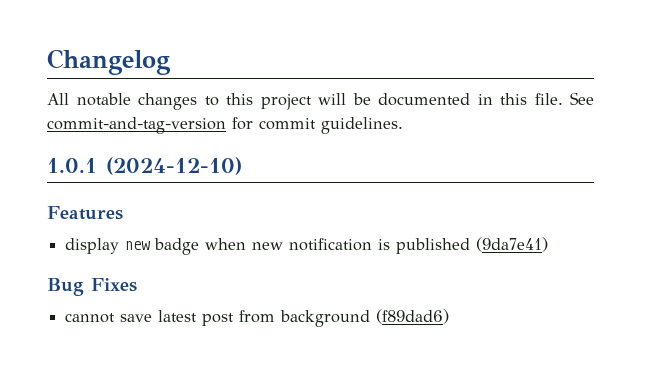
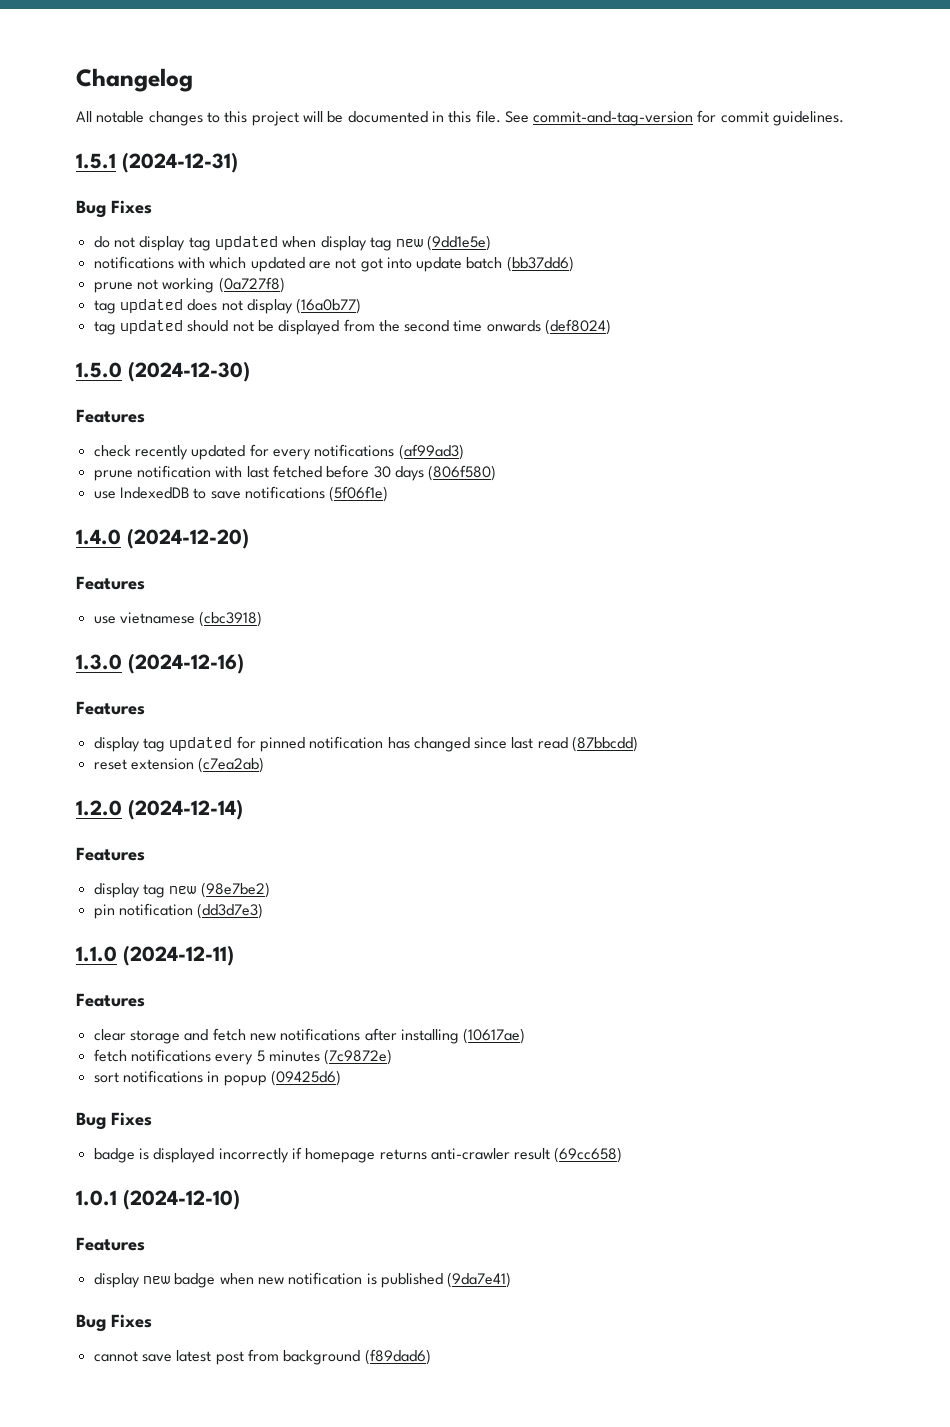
+ 1.5.1 (2024-12-31)
+ Bug Fixes
+ do not display tag updated when display tag new (9dd1e5e)
+ notifications with which updated are not got into update batch (bb37dd6)
+ prune not working (0a727f8)
+ tag updated does not display (16a0b77)
+ tag updated should not be displayed from the second time onwards (def8024)
+ 1.5.0 (2024-12-30)
+ Features
+ check recently updated for every notifications (af99ad3)
+ prune notification with last fetched before 30 days (806f580)
+ use IndexedDB to save notifications (5f06f1e)
+ 1.4.0 (2024-12-20)
+ Features
+ use vietnamese (cbc3918)
+ 1.3.0 (2024-12-16)
+ Features
+ display tag updated for pinned notification has changed since last read (87bbcdd)
+ reset extension (c7ea2ab)
+ 1.2.0 (2024-12-14)
+ Features
+ display tag new (98e7be2)
+ pin notification (dd3d7e3)
+ 1.1.0 (2024-12-11)
+ Features
+ clear storage and fetch new notifications after installing (10617ae)
+ fetch notifications every 5 minutes (7c9872e)
+ sort notifications in popup (09425d6)
+ Bug Fixes
+ badge is displayed incorrectly if homepage returns anti-crawler result (69cc658)

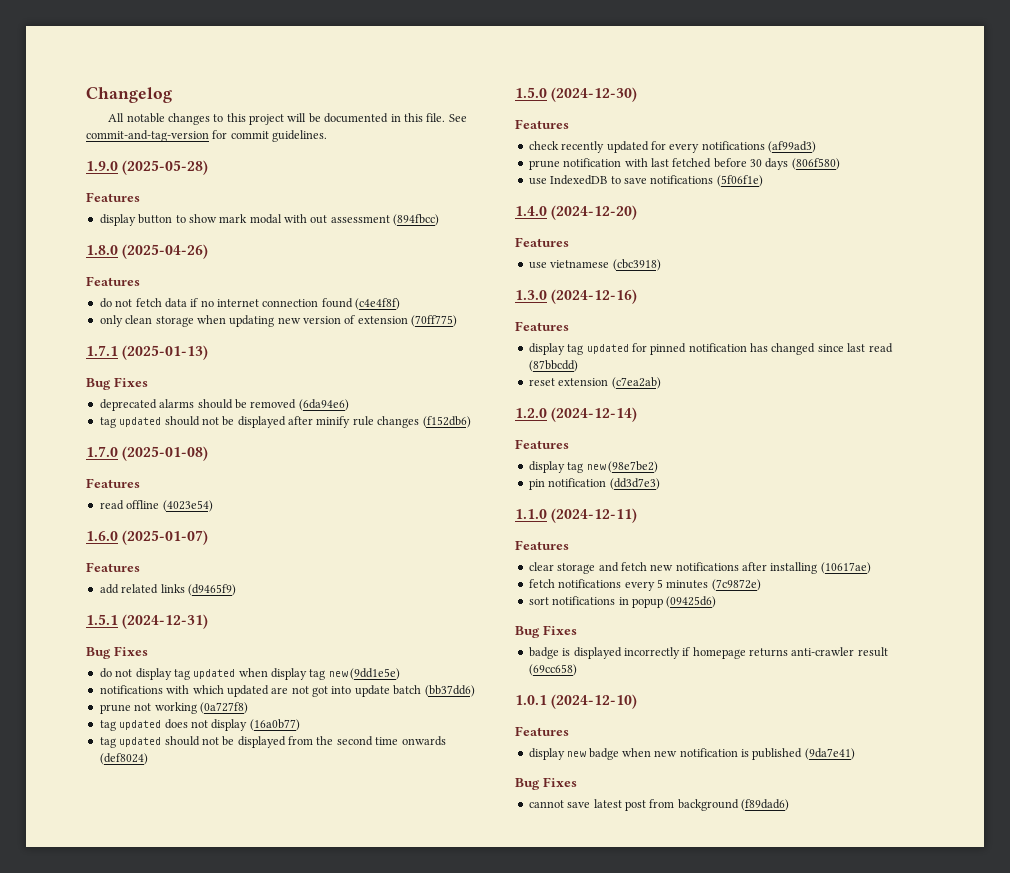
+ 1.9.0 (2025-05-28)
+ Features
+ display button to show mark modal with out assessment (894fbcc)
+ 1.8.0 (2025-04-26)
+ Features
+ do not fetch data if no internet connection found (c4e4f8f)
+ only clean storage when updating new version of extension (70ff775)
+ 1.7.1 (2025-01-13)
+ Bug Fixes
+ deprecated alarms should be removed (6da94e6)
+ tag updated should not be displayed after minify rule changes (f152db6)
+ 1.7.0 (2025-01-08)
+ Features
+ read offline (4023e54)
+ 1.6.0 (2025-01-07)
+ Features
+ add related links (d9465f9)

